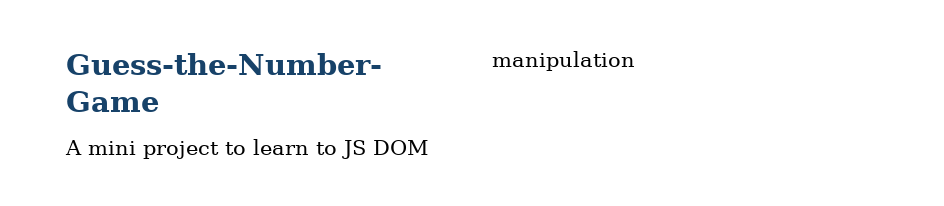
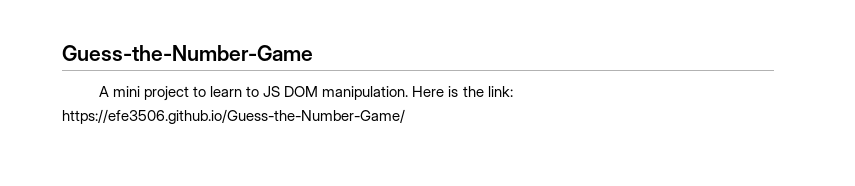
- A mini project to learn to JS DOM manipulation
+ A mini project to learn to JS DOM manipulation. Here is the link: https://efe3506.github.io/Guess-the-Number-Game/

